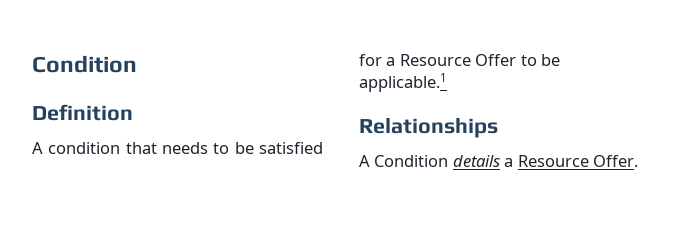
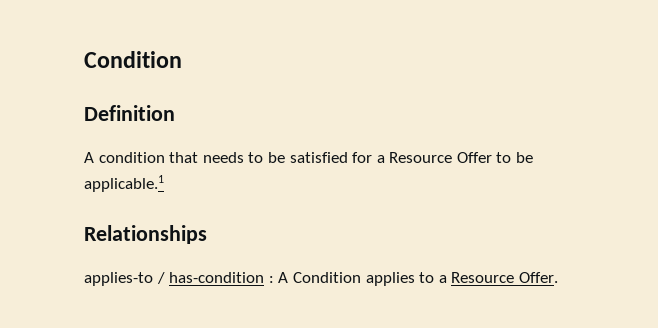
- A Condition details a Resource Offer.
+ applies-to / has-condition : A Condition applies to a Resource Offer.

